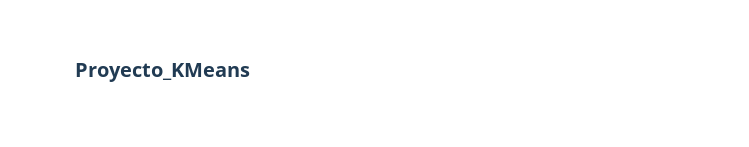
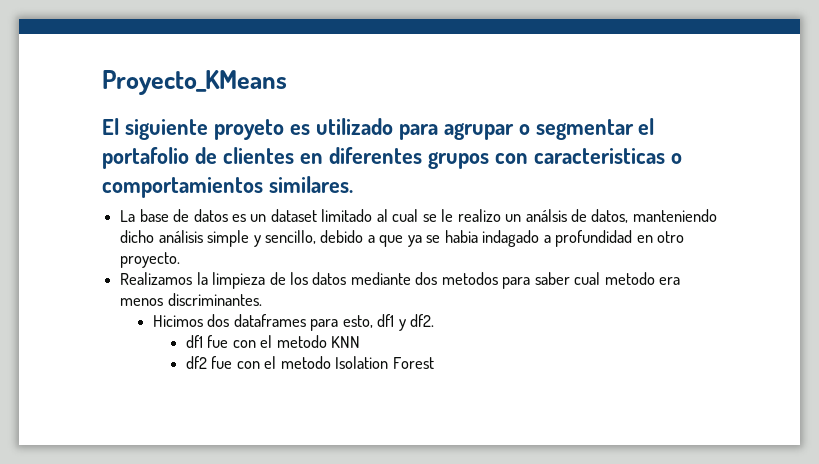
+ El siguiente proyeto es utilizado para agrupar o segmentar el portafolio de clientes en diferentes grupos con caracteristicas o comportamientos similares.
+ La base de datos es un dataset limitado al cual se le realizo un análsis de datos, manteniendo dicho análisis simple y sencillo, debido a que ya se habia indagado a profundidad en otro proyecto.
+ Realizamos la limpieza de los datos mediante dos metodos para saber cual metodo era menos discriminantes.
+ Hicimos dos dataframes para esto, df1 y df2.
+ df1 fue con el metodo KNN
+ df2 fue con el metodo Isolation Forest

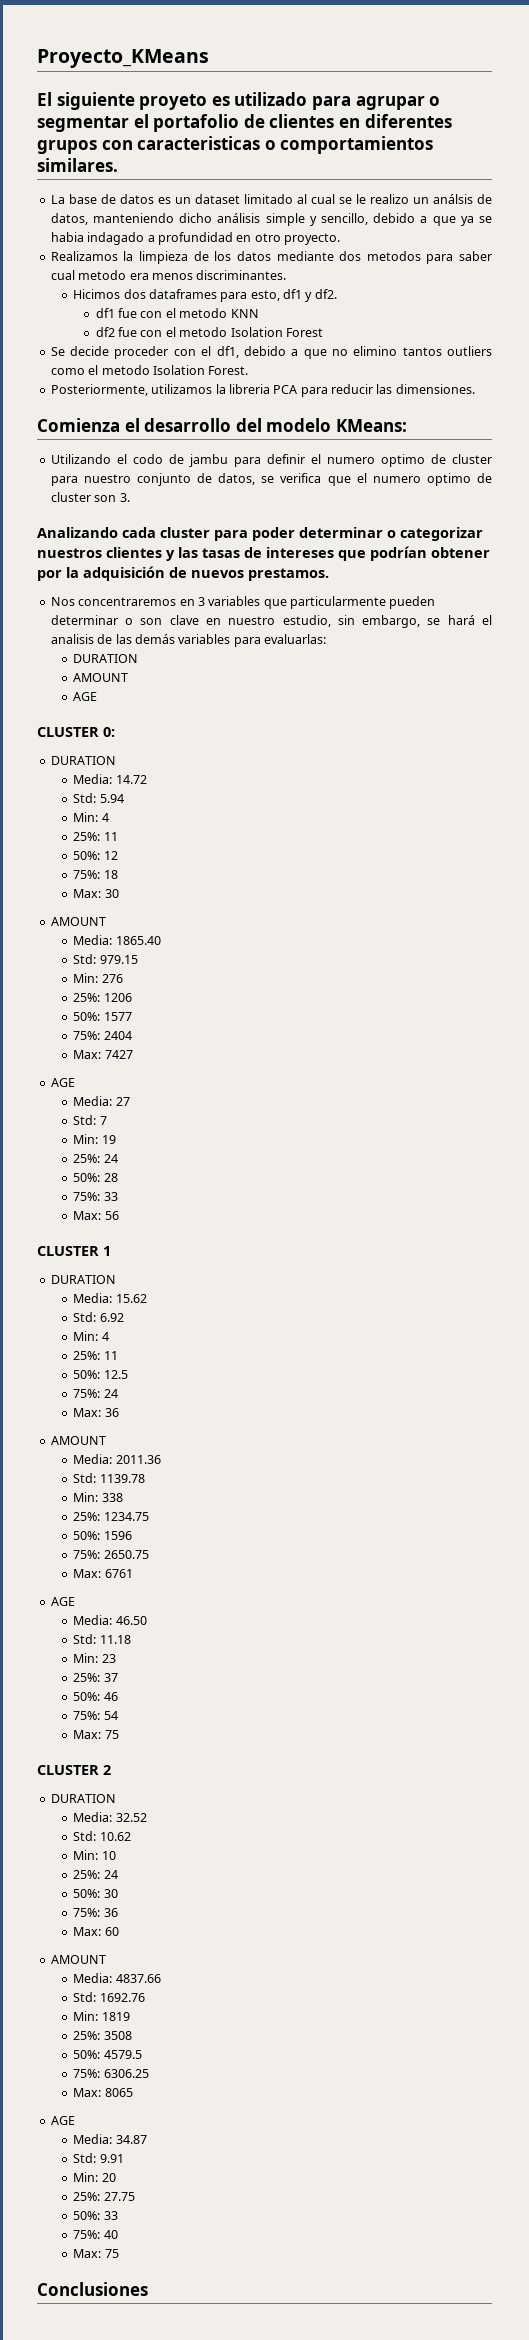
+ Se decide proceder con el df1, debido a que no elimino tantos outliers como el metodo Isolation Forest.
+ Posteriormente, utilizamos la libreria PCA para reducir las dimensiones.
+ Comienza el desarrollo del modelo KMeans:
+ Utilizando el codo de jambu para definir el numero optimo de cluster para nuestro conjunto de datos, se verifica que el numero optimo de cluster son 3.
+ Analizando cada cluster para poder determinar o categorizar nuestros clientes y las tasas de intereses que podrían obtener por la adquisición de nuevos prestamos.
+ Nos concentraremos en 3 variables que particularmente pueden determinar o son clave en nuestro estudio, sin embargo, se hará el analisis de las demás variables para evaluarlas:
+ DURATION
+ AMOUNT
+ AGE
+ CLUSTER 0:
+ DURATION
+ Media: 14.72
+ Std: 5.94
+ Min: 4
+ 25%: 11
+ 50%: 12
+ 75%: 18
+ Max: 30
+ AMOUNT
+ Media: 1865.40
+ Std: 979.15
+ Min: 276
+ 25%: 1206
+ 50%: 1577
+ 75%: 2404
+ Max: 7427
+ AGE
+ Media: 27
+ Std: 7
+ Min: 19
+ 25%: 24
+ 50%: 28
+ 75%: 33
+ Max: 56
+ CLUSTER 1
+ DURATION
+ Media: 15.62
+ Std: 6.92
+ Min: 4
+ 25%: 11
+ 50%: 12.5
+ 75%: 24
+ Max: 36
+ AMOUNT
+ Media: 2011.36
+ Std: 1139.78
+ Min: 338
+ 25%: 1234.75
+ 50%: 1596
+ 75%: 2650.75
+ Max: 6761
+ AGE
+ Media: 46.50
+ Std: 11.18
+ Min: 23
+ 25%: 37
+ 50%: 46
+ 75%: 54
+ Max: 75
+ CLUSTER 2
+ DURATION
+ Media: 32.52
+ Std: 10.62
+ Min: 10
+ 25%: 24
+ 50%: 30
+ 75%: 36
+ Max: 60
+ AMOUNT
+ Media: 4837.66
+ Std: 1692.76
+ Min: 1819
+ 25%: 3508
+ 50%: 4579.5
+ 75%: 6306.25
+ Max: 8065
+ AGE
+ Media: 34.87
+ Std: 9.91
+ Min: 20
+ 25%: 27.75
+ 50%: 33
+ 75%: 40
+ Max: 75
+ Conclusiones

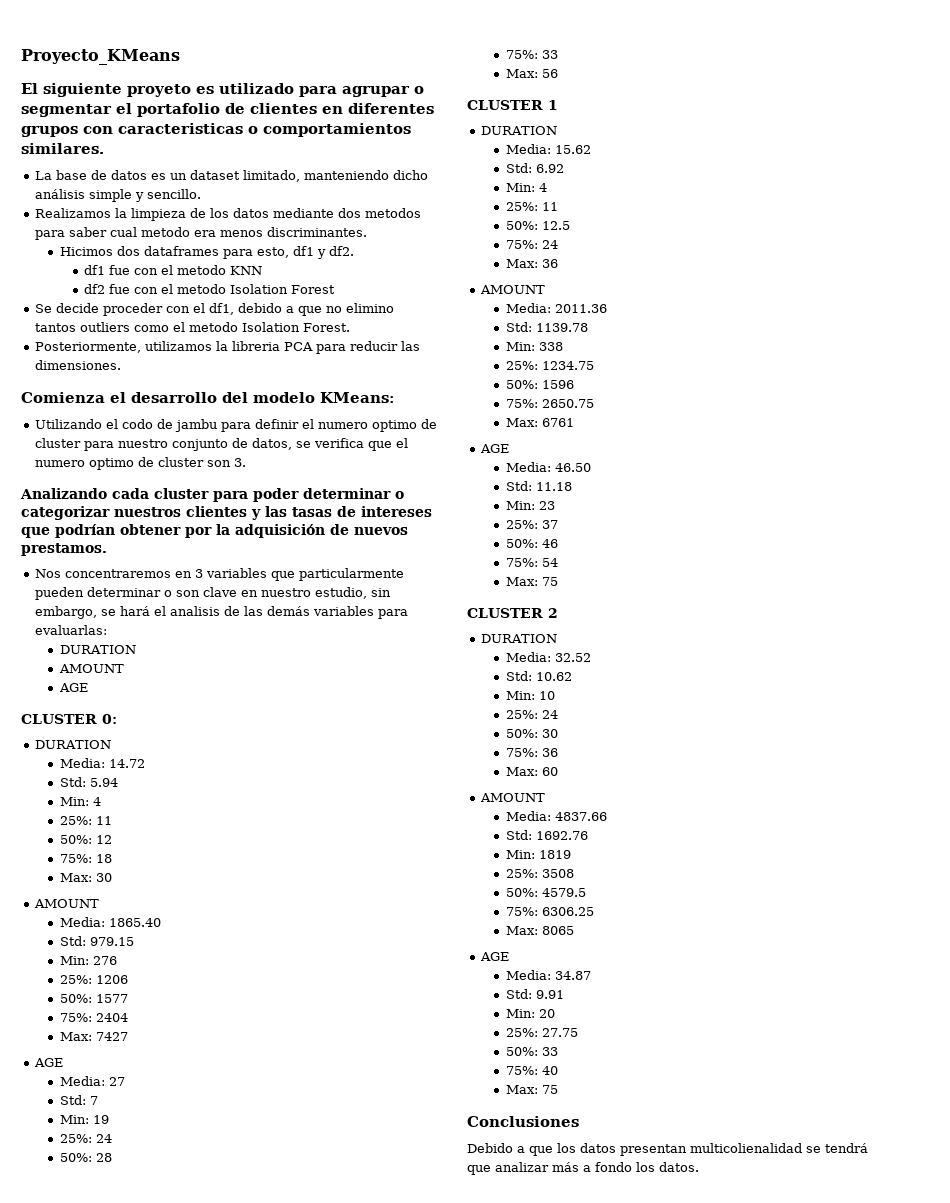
- La base de datos es un dataset limitado al cual se le realizo un análsis de datos, manteniendo dicho análisis simple y sencillo, debido a que ya se habia indagado a profundidad en otro proyecto.
+ La base de datos es un dataset limitado, manteniendo dicho análisis simple y sencillo.
+ Debido a que los datos presentan multicolienalidad se tendrá que analizar más a fondo los datos.

